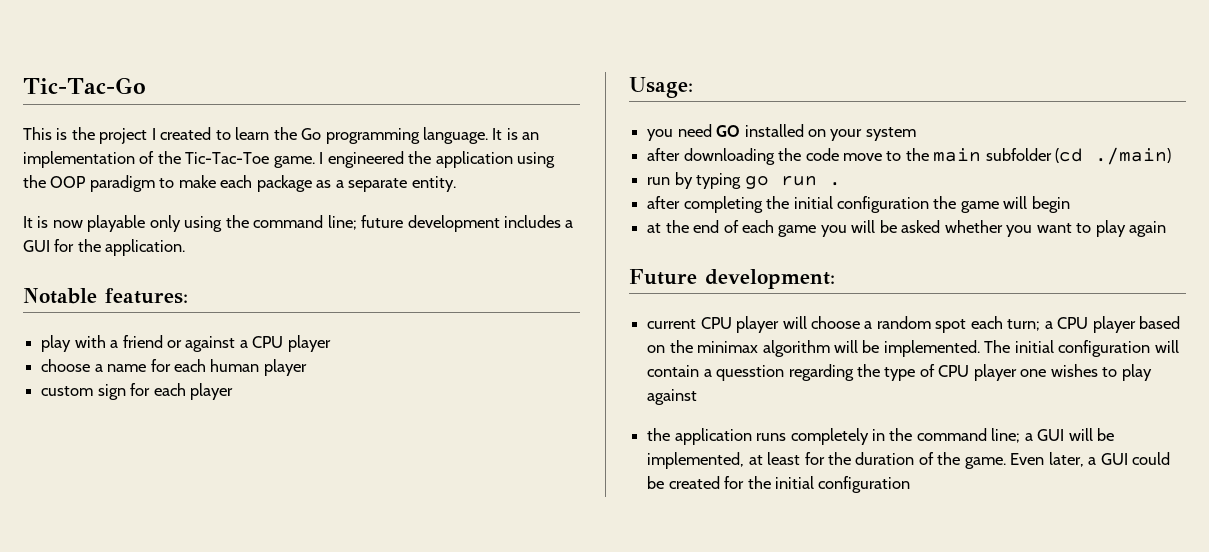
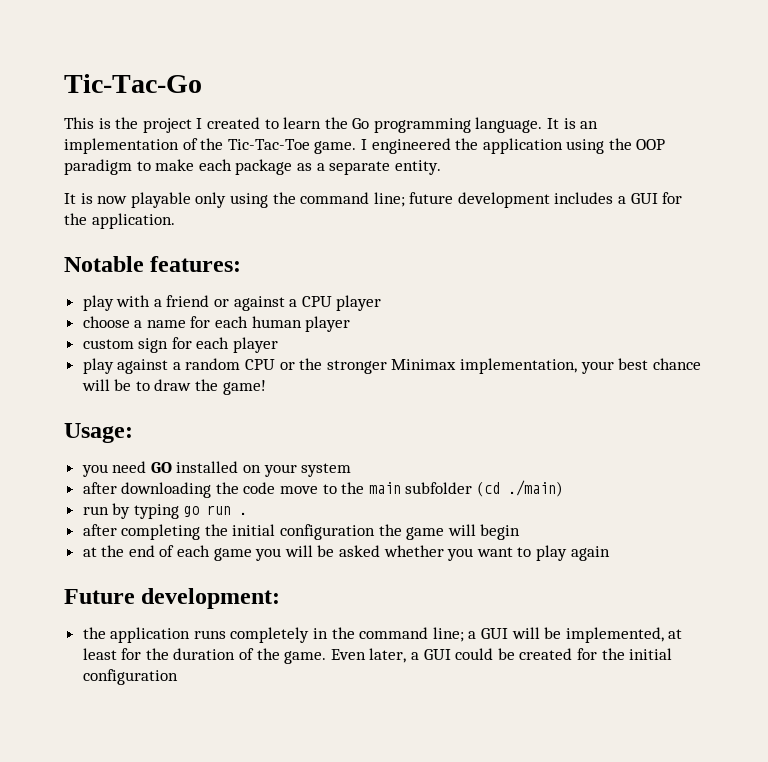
+ play against a random CPU or the stronger Minimax implementation, your best chance will be to draw the game!
- current CPU player will choose a random spot each turn; a CPU player based on the minimax algorithm will be implemented. The initial configuration will contain a quesstion regarding the type of CPU player one wishes to play against

